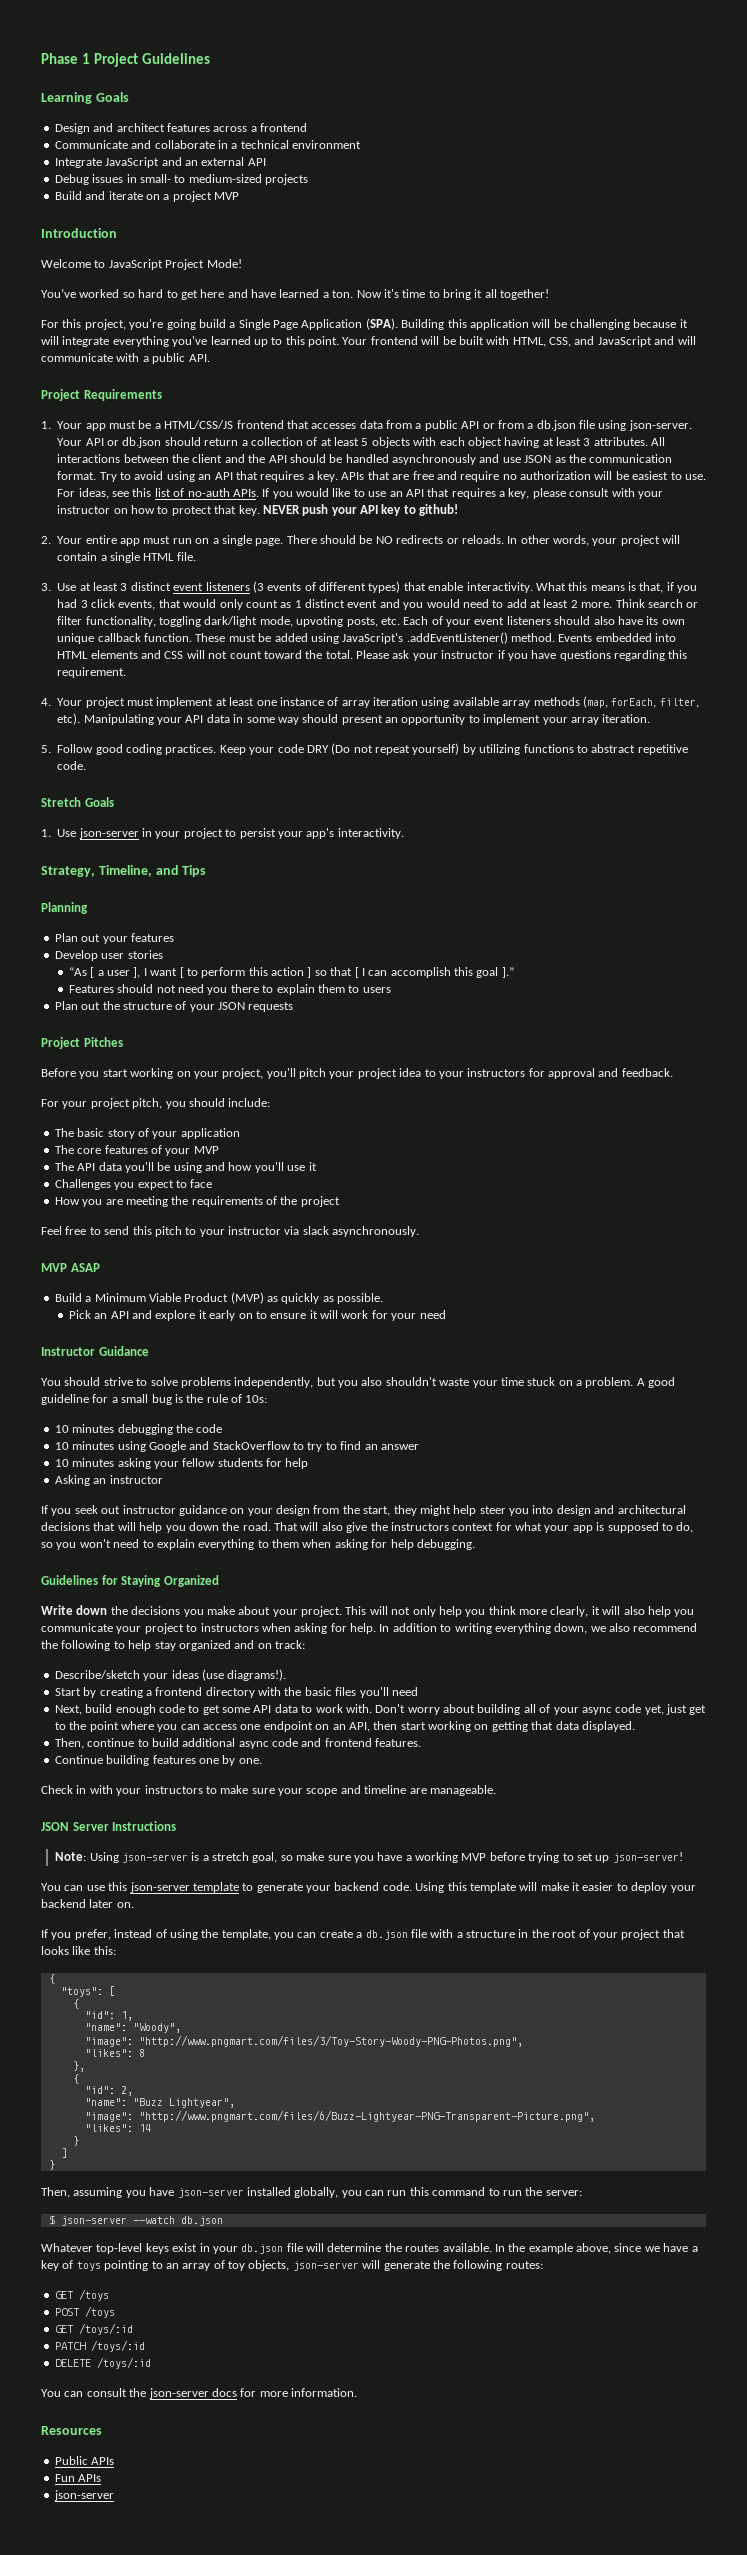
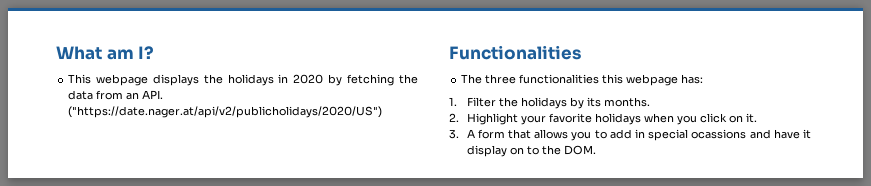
- Phase 1 Project Guidelines
- Learning Goals
- Design and architect features across a frontend
- Communicate and collaborate in a technical environment
- Integrate JavaScript and an external API
- Debug issues in small- to medium-sized projects
- Build and iterate on a project MVP
- Introduction
- Welcome to JavaScript Project Mode!
- You’ve worked so hard to get here and have learned a ton. Now it's time to bring it all together!
- For this project, you're going build a Single Page Application (SPA). Building this application will be challenging because it will integrate everything you've learned up to this point. Your frontend will be built with HTML, CSS, and JavaScript and will communicate with a public API.
- Project Requirements
- 1. Your app must be a HTML/CSS/JS frontend that accesses data from a public API or from a db.json file using json-server. Your API or db.json should return a collection of at least 5 objects with each object having at least 3 attributes. All interactions between the client and the API should be handled asynchronously and use JSON as the communication format. Try to avoid using an API that requires a key. APIs that are free and require no authorization will be easiest to use. For ideas, see this list of no-auth APIs. If you would like to use an API that requires a key, please consult with your instructor on how to protect that key. NEVER push your API key to github!
- 2. Your entire app must run on a single page. There should be NO redirects or reloads. In other words, your project will contain a single HTML file.
- 3. Use at least 3 distinct event listeners (3 events of different types) that enable interactivity. What this means is that, if you had 3 click events, that would only count as 1 distinct event and you would need to add at least 2 more. Think search or filter functionality, toggling dark/light mode, upvoting posts, etc. Each of your event listeners should also have its own unique callback function. These must be added using JavaScript's .addEventListener() method. Events embedded into HTML elements and CSS will not count toward the total. Please ask your instructor if you have questions regarding this requirement.
- 4. Your project must implement at least one instance of array iteration using available array methods (map, forEach, filter, etc). Manipulating your API data in some way should present an opportunity to implement your array iteration.
- 5. Follow good coding practices. Keep your code DRY (Do not repeat yourself) by utilizing functions to abstract repetitive code.
- Stretch Goals
- 1. Use json-server in your project to persist your app's interactivity.
- Strategy, Timeline, and Tips
- Planning
- Plan out your features
- Develop user stories
- “As [ a user ], I want [ to perform this action ] so that [ I can accomplish this goal ].”
- Features should not need you there to explain them to users
- Plan out the structure of your JSON requests
- Project Pitches
- Before you start working on your project, you'll pitch your project idea to your instructors for approval and feedback.
- For your project pitch, you should include:
- The basic story of your application
- The core features of your MVP
- The API data you'll be using and how you'll use it
- Challenges you expect to face
- How you are meeting the requirements of the project
- Feel free to send this pitch to your instructor via slack asynchronously.
- MVP ASAP
- Build a Minimum Viable Product (MVP) as quickly as possible.
- Pick an API and explore it early on to ensure it will work for your need
- Instructor Guidance
- You should strive to solve problems independently, but you also shouldn't waste your time stuck on a problem. A good guideline for a small bug is the rule of 10s:
- 10 minutes debugging the code
- 10 minutes using Google and StackOverflow to try to find an answer
- 10 minutes asking your fellow students for help
- Asking an instructor
- If you seek out instructor guidance on your design from the start, they might help steer you into design and architectural decisions that will help you down the road. That will also give the instructors context for what your app is supposed to do, so you won't need to explain everything to them when asking for help debugging.
- Guidelines for Staying Organized
- Write down the decisions you make about your project. This will not only help you think more clearly, it will also help you communicate your project to instructors when asking for help. In addition to writing everything down, we also recommend the following to help stay organized and on track:
- Describe/sketch your ideas (use diagrams!).
- Start by creating a frontend directory with the basic files you'll need
- Next, build enough code to get some API data to work with. Don't worry about building all of your async code yet, just get to the point where you can access one endpoint on an API, then start working on getting that data displayed.
- Then, continue to build additional async code and frontend features.
- Continue building features one by one.
- Check in with your instructors to make sure your scope and timeline are manageable.
- JSON Server Instructions
- Note: Using json-server is a stretch goal, so make sure you have a working MVP before trying to set up json-server!
- You can use this json-server template to generate your backend code. Using this template will make it easier to deploy your backend later on.
- If you prefer, instead of using the template, you can create a db.json file with a structure in the root of your project that looks like this:
- {
- "toys": [
- {
- "id": 1,
- "name": "Woody",
- "image": "http://www.pngmart.com/files/3/Toy-Story-Woody-PNG-Photos.png",
- "likes": 8
- },
- {
- "id": 2,
- "name": "Buzz Lightyear",
- "image": "http://www.pngmart.com/files/6/Buzz-Lightyear-PNG-Transparent-Picture.png",
- "likes": 14
- }
- ]
- }
- Then, assuming you have json-server installed globally, you can run this command to run the server:
- $ json-server --watch db.json
- Whatever top-level keys exist in your db.json file will determine the routes available. In the example above, since we have a key of toys pointing to an array of toy objects, json-server will generate the following routes:
- GET /toys
- POST /toys
- GET /toys/:id
- PATCH /toys/:id
- DELETE /toys/:id
- You can consult the json-server docs for more information.
- Resources
- Public APIs
- Fun APIs
- json-server
+ What am I?
+ This webpage displays the holidays in 2020 by fetching the data from an API. ("https://date.nager.at/api/v2/publicholidays/2020/US")
+ Functionalities
+ The three functionalities this webpage has:
+ 1. Filter the holidays by its months.
+ 2. Highlight your favorite holidays when you click on it.
+ 3. A form that allows you to add in special ocassions and have it display on to the DOM.

